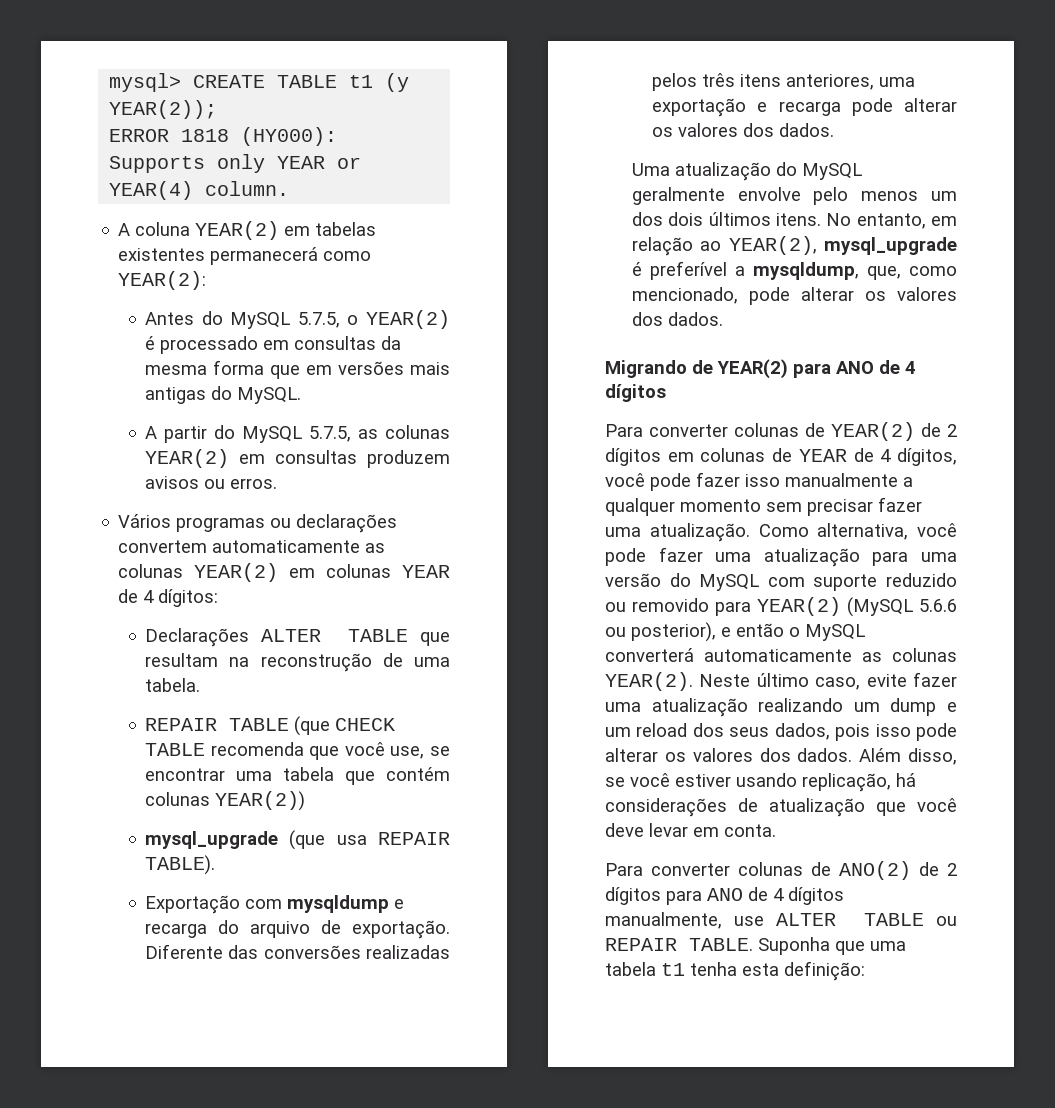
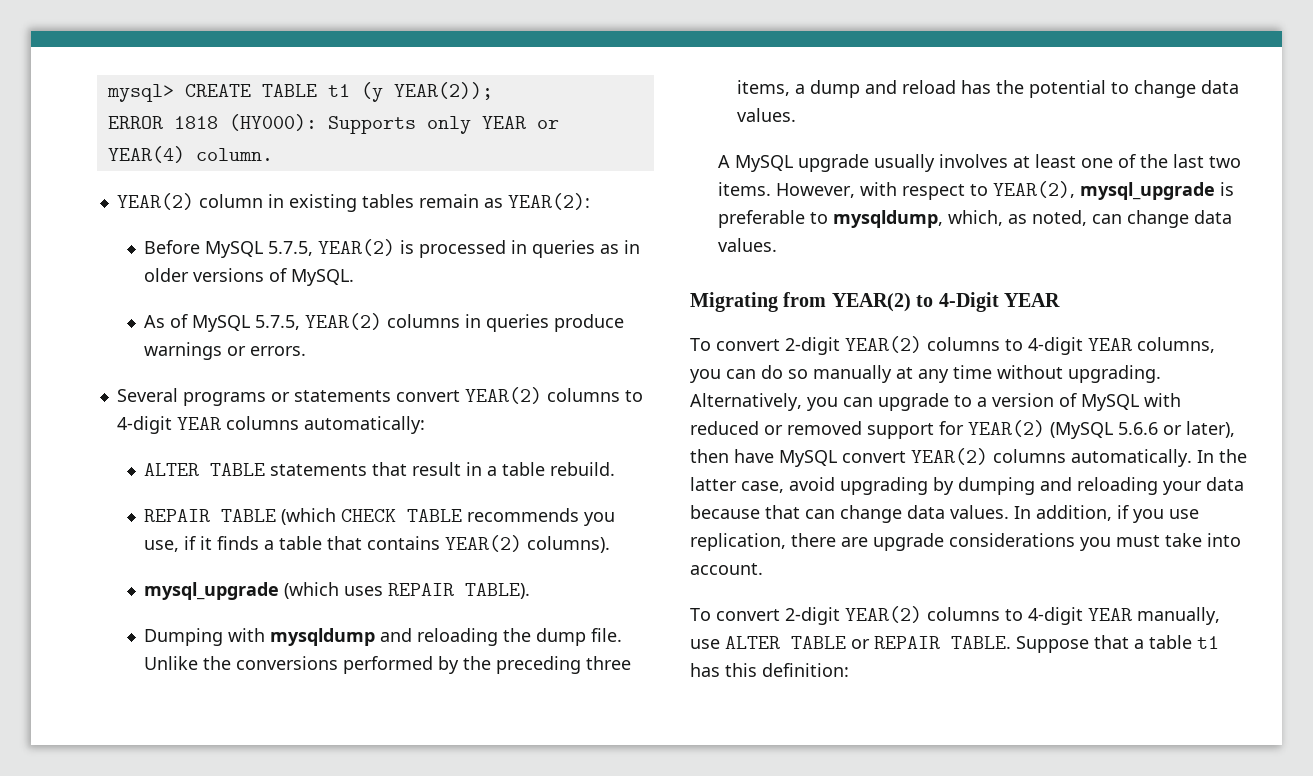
- A coluna YEAR(2) em tabelas existentes permanecerá como YEAR(2):
- Antes do MySQL 5.7.5, o YEAR(2) é processado em consultas da mesma forma que em versões mais antigas do MySQL.
- A partir do MySQL 5.7.5, as colunas YEAR(2) em consultas produzem avisos ou erros.
- Vários programas ou declarações convertem automaticamente as colunas YEAR(2) em colunas YEAR de 4 dígitos:
- Declarações ALTER TABLE que resultam na reconstrução de uma tabela.
+ YEAR(2) column in existing tables remain as YEAR(2):
+ Before MySQL 5.7.5, YEAR(2) is processed in queries as in older versions of MySQL.
+ As of MySQL 5.7.5, YEAR(2) columns in queries produce warnings or errors.
+ Several programs or statements convert YEAR(2) columns to 4-digit YEAR columns automatically:
+ ALTER TABLE statements that result in a table rebuild.
- REPAIR TABLE (que CHECK TABLE recomenda que você use, se encontrar uma tabela que contém colunas YEAR(2))
- mysql_upgrade (que usa REPAIR TABLE).
+ REPAIR TABLE (which CHECK TABLE recommends you use, if it finds a table that contains YEAR(2) columns).
+ mysql_upgrade (which uses REPAIR TABLE).
- Exportação com mysqldump e recarga do arquivo de exportação. Diferente das conversões realizadas pelos três itens anteriores, uma exportação e recarga pode alterar os valores dos dados.
- Uma atualização do MySQL geralmente envolve pelo menos um dos dois últimos itens. No entanto, em relação ao YEAR(2), mysql_upgrade é preferível a mysqldump, que, como mencionado, pode alterar os valores dos dados.
- Migrando de YEAR(2) para ANO de 4 dígitos
- Para converter colunas de YEAR(2) de 2 dígitos em colunas de YEAR de 4 dígitos, você pode fazer isso manualmente a qualquer momento sem precisar fazer uma atualização. Como alternativa, você pode fazer uma atualização para uma versão do MySQL com suporte reduzido ou removido para YEAR(2) (MySQL 5.6.6 ou posterior), e então o MySQL converterá automaticamente as colunas YEAR(2). Neste último caso, evite fazer uma atualização realizando um dump e um reload dos seus dados, pois isso pode alterar os valores dos dados. Além disso, se você estiver usando replicação, há considerações de atualização que você deve levar em conta.
- Para converter colunas de ANO(2) de 2 dígitos para ANO de 4 dígitos manualmente, use ALTER TABLE ou REPAIR TABLE.
+ Dumping with mysqldump and reloading the dump file. Unlike the conversions performed by the preceding three items, a dump and reload has the potential to change data values.
+ A MySQL upgrade usually involves at least one of the last two items. However, with respect to YEAR(2), mysql_upgrade is preferable to mysqldump, which, as noted, can change data values.
+ Migrating from YEAR(2) to 4-Digit YEAR
+ To convert 2-digit YEAR(2) columns to 4-digit YEAR columns, you can do so manually at any time without upgrading. Alternatively, you can upgrade to a version of MySQL with reduced or removed support for YEAR(2) (MySQL 5.6.6 or later), then have MySQL convert YEAR(2) columns automatically. In the latter case, avoid upgrading by dumping and reloading your data because that can change data values. In addition, if you use replication, there are upgrade considerations you must take into account.
+ To convert 2-digit YEAR(2) columns to 4-digit YEAR manually, use ALTER TABLE or REPAIR TABLE.
- Suponha que uma tabela t1 tenha esta definição:
+ Suppose that a table t1 has this definition:

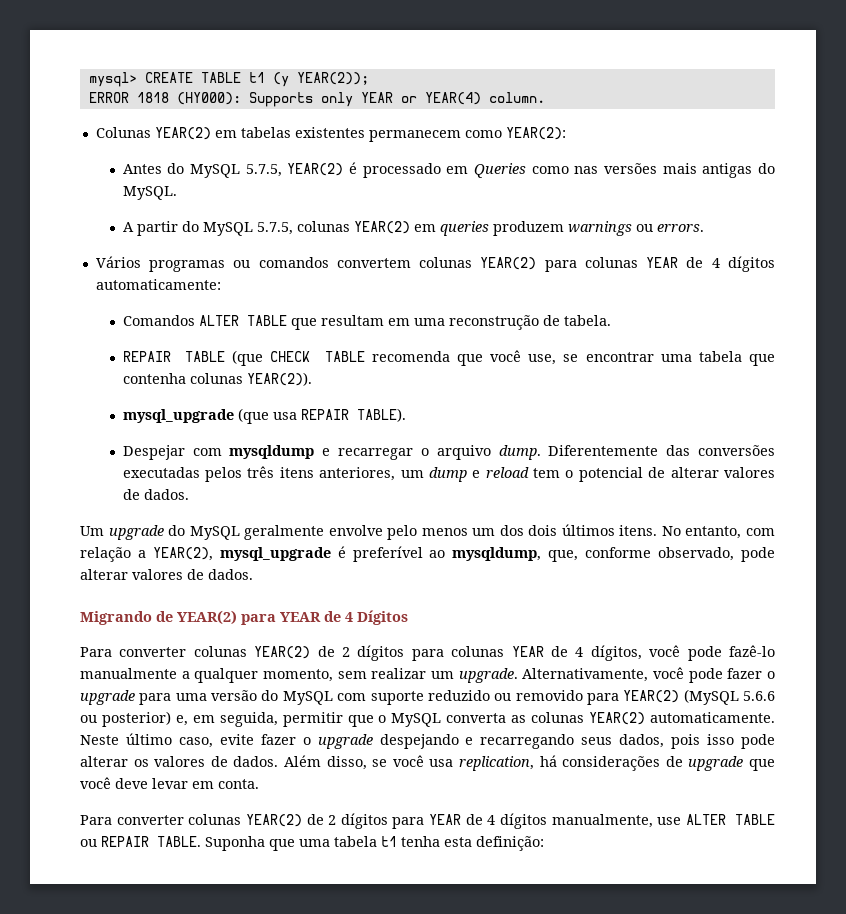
- YEAR(2) column in existing tables remain as YEAR(2):
+ Colunas YEAR(2) em tabelas existentes permanecem como YEAR(2):
- Before MySQL 5.7.5, YEAR(2) is processed in queries as in older versions of MySQL.
- As of MySQL 5.7.5, YEAR(2) columns in queries produce warnings or errors.
- Several programs or statements convert YEAR(2) columns to 4-digit YEAR columns automatically:
- ALTER TABLE statements that result in a table rebuild.
+ Antes do MySQL 5.7.5, YEAR(2) é processado em Queries como nas versões mais antigas do MySQL.
+ A partir do MySQL 5.7.5, colunas YEAR(2) em queries produzem warnings ou errors.
+ Vários programas ou comandos convertem colunas YEAR(2) para colunas YEAR de 4 dígitos automaticamente:
+ Comandos ALTER TABLE que resultam em uma reconstrução de tabela.
- REPAIR TABLE (which CHECK TABLE recommends you use, if it finds a table that contains YEAR(2) columns).
- mysql_upgrade (which uses REPAIR TABLE).
+ REPAIR TABLE (que CHECK TABLE recomenda que você use, se encontrar uma tabela que contenha colunas YEAR(2)).
+ mysql_upgrade (que usa REPAIR TABLE).
- Dumping with mysqldump and reloading the dump file. Unlike the conversions performed by the preceding three items, a dump and reload has the potential to change data values.
- A MySQL upgrade usually involves at least one of the last two items. However, with respect to YEAR(2), mysql_upgrade is preferable to mysqldump, which, as noted, can change data values.
- Migrating from YEAR(2) to 4-Digit YEAR
- To convert 2-digit YEAR(2) columns to 4-digit YEAR columns, you can do so manually at any time without upgrading. Alternatively, you can upgrade to a version of MySQL with reduced or removed support for YEAR(2) (MySQL 5.6.6 or later), then have MySQL convert YEAR(2) columns automatically. In the latter case, avoid upgrading by dumping and reloading your data because that can change data values. In addition, if you use replication, there are upgrade considerations you must take into account.
- To convert 2-digit YEAR(2) columns to 4-digit YEAR manually, use ALTER TABLE or REPAIR TABLE.
+ Despejar com mysqldump e recarregar o arquivo dump. Diferentemente das conversões executadas pelos três itens anteriores, um dump e reload tem o potencial de alterar valores de dados.
+ Um upgrade do MySQL geralmente envolve pelo menos um dos dois últimos itens. No entanto, com relação a YEAR(2), mysql_upgrade é preferível ao mysqldump, que, conforme observado, pode alterar valores de dados.
+ Migrando de YEAR(2) para YEAR de 4 Dígitos
+ Para converter colunas YEAR(2) de 2 dígitos para colunas YEAR de 4 dígitos, você pode fazê-lo manualmente a qualquer momento, sem realizar um upgrade. Alternativamente, você pode fazer o upgrade para uma versão do MySQL com suporte reduzido ou removido para YEAR(2) (MySQL 5.6.6 ou posterior) e, em seguida, permitir que o MySQL converta as colunas YEAR(2) automaticamente. Neste último caso, evite fazer o upgrade despejando e recarregando seus dados, pois isso pode alterar os valores de dados. Além disso, se você usa replication, há considerações de upgrade que você deve levar em conta.
+ Para converter colunas YEAR(2) de 2 dígitos para YEAR de 4 dígitos manualmente, use ALTER TABLE ou REPAIR TABLE.
- Suppose that a table t1 has this definition:
+ Suponha que uma tabela t1 tenha esta definição:

